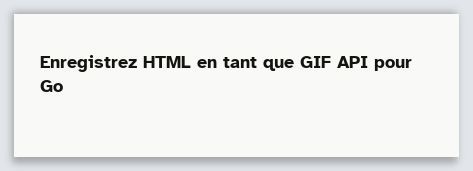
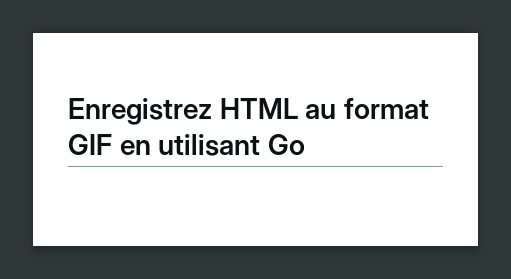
- Enregistrez HTML en tant que GIF API pour Go
+ Enregistrez HTML au format GIF en utilisant Go

